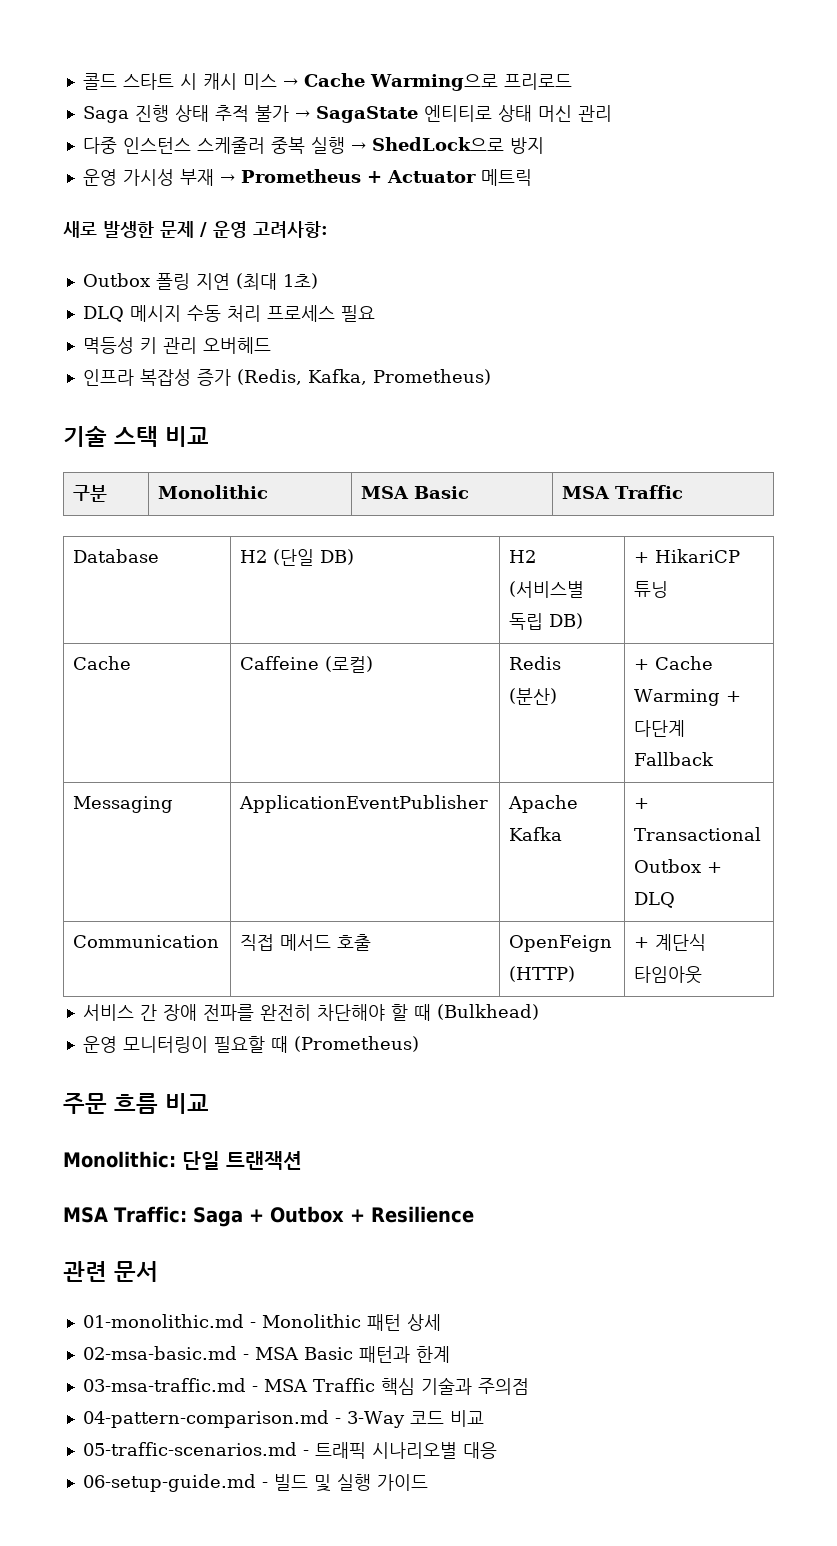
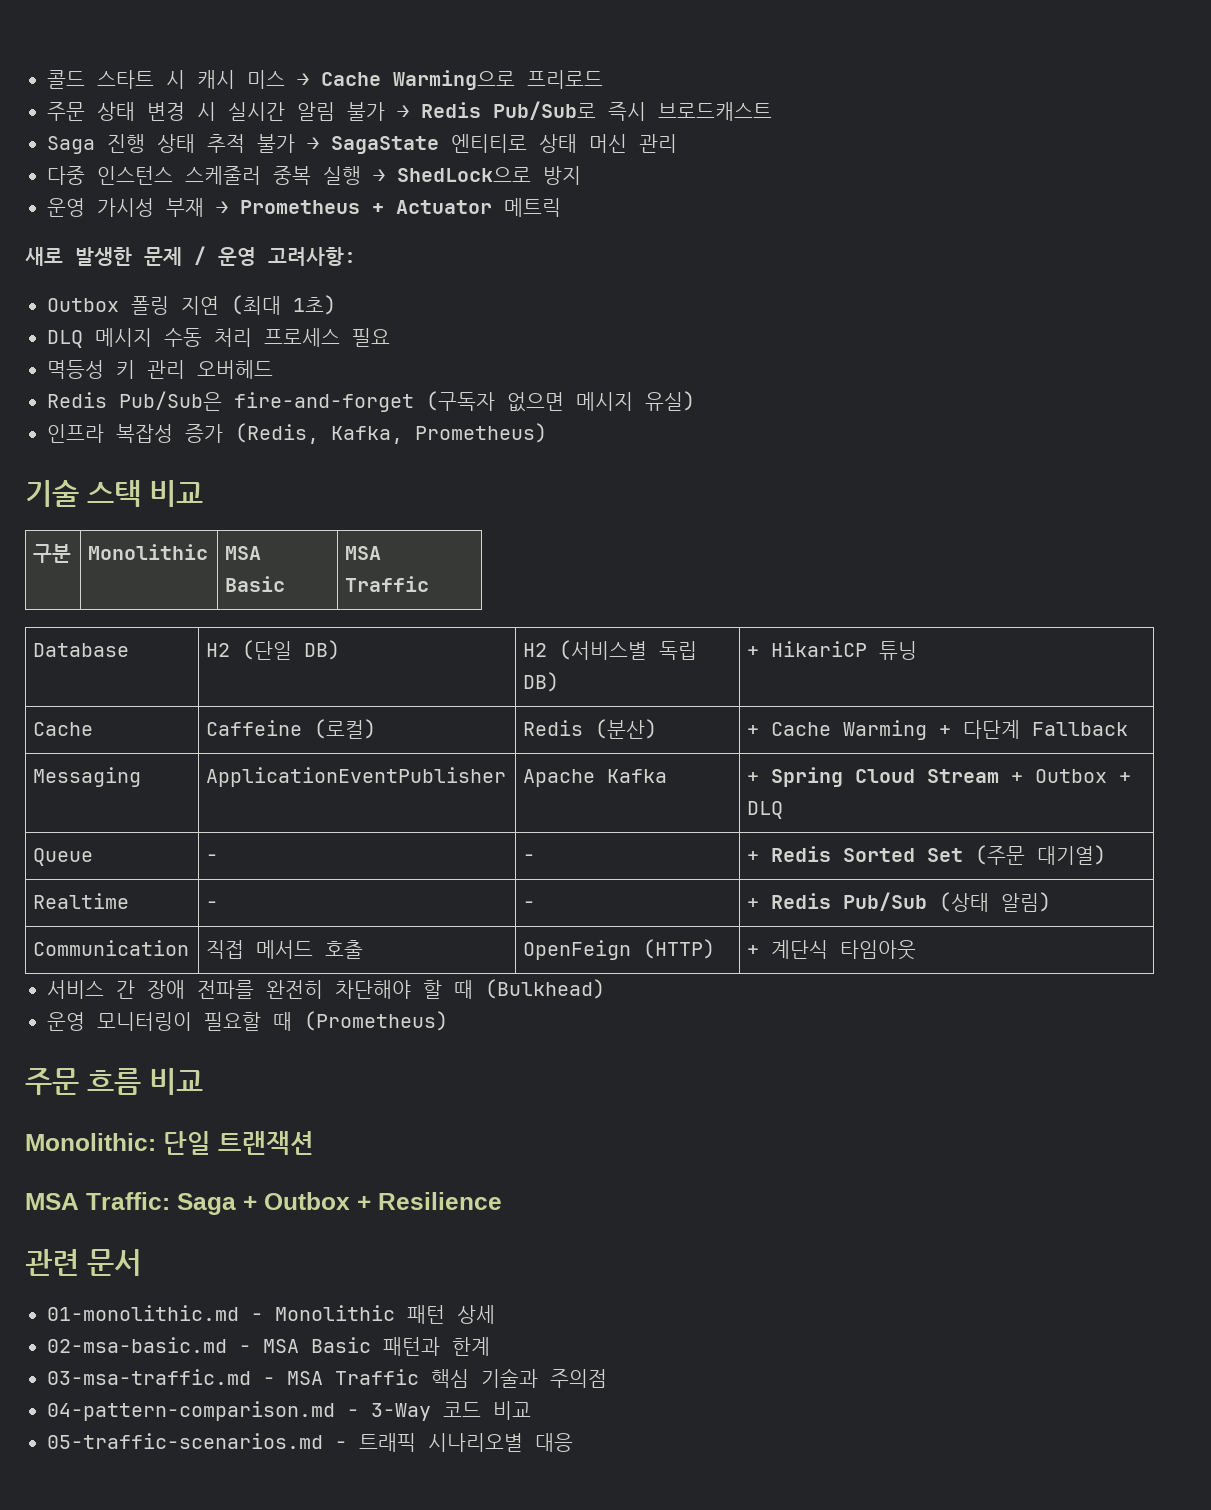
+ 주문 상태 변경 시 실시간 알림 불가 → Redis Pub/Sub로 즉시 브로드캐스트
+ Redis Pub/Sub은 fire-and-forget (구독자 없으면 메시지 유실)
- Messaging | ApplicationEventPublisher | Apache Kafka | + Transactional Outbox + DLQ
+ Messaging | ApplicationEventPublisher | Apache Kafka | + Spring Cloud Stream + Outbox + DLQ
+ Queue | - | - | + Redis Sorted Set (주문 대기열)
+ Realtime | - | - | + Redis Pub/Sub (상태 알림)
- 06-setup-guide.md - 빌드 및 실행 가이드

